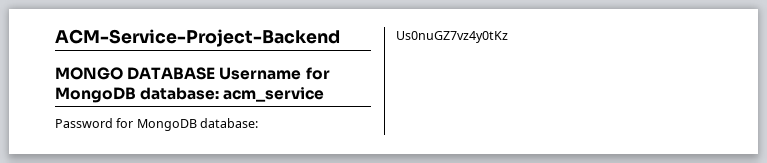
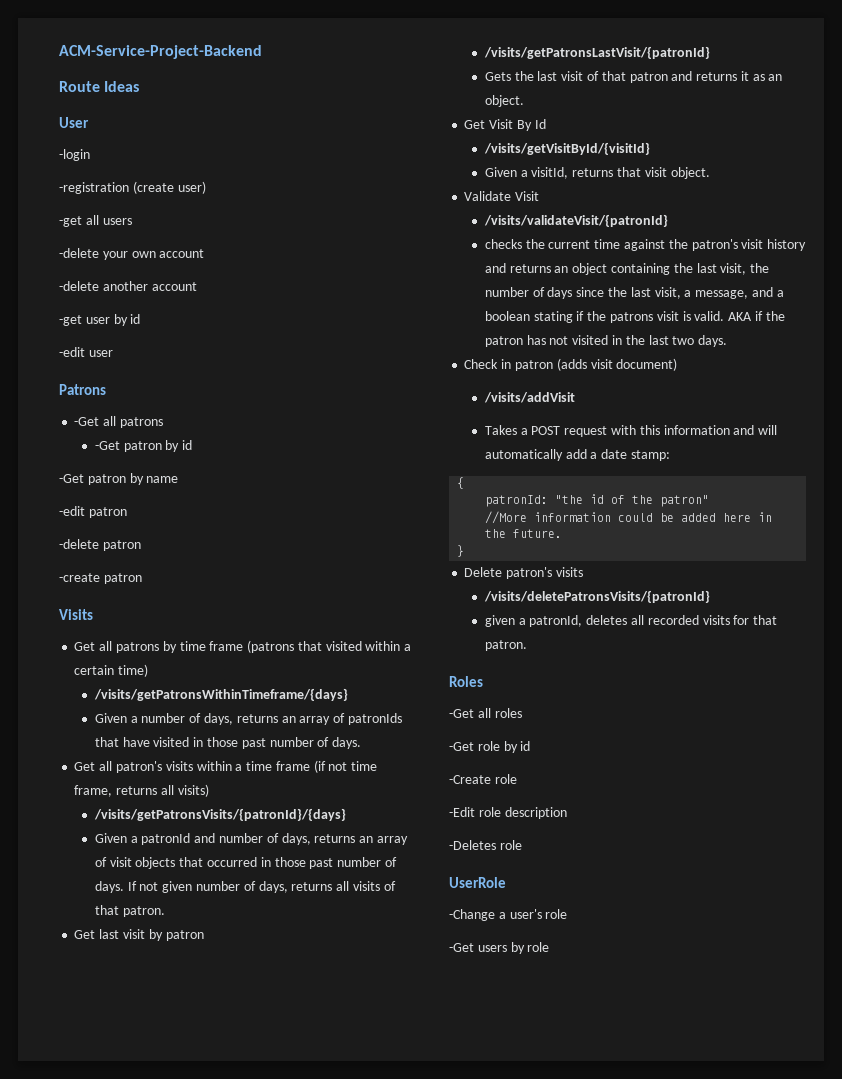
- MONGO DATABASE Username for MongoDB database: acm_service
- Password for MongoDB database: Us0nuGZ7vz4y0tKz
+ Route Ideas
+ User
+ -login
+ -registration (create user)
+ -get all users
+ -delete your own account
+ -delete another account
+ -get user by id
+ -edit user
+ Patrons
+ -Get all patrons
+ -Get patron by id
+ -Get patron by name
+ -edit patron
+ -delete patron
+ -create patron
+ Visits
+ Get all patrons by time frame (patrons that visited within a certain time)
+ /visits/getPatronsWithinTimeframe/{days}
+ Given a number of days, returns an array of patronIds that have visited in those past number of days.
+ Get all patron's visits within a time frame (if not time frame, returns all visits)
+ /visits/getPatronsVisits/{patronId}/{days}
+ Given a patronId and number of days, returns an array of visit objects that occurred in those past number of days. If not given number of days, returns all visits of that patron.
+ Get last visit by patron
+ /visits/getPatronsLastVisit/{patronId}
+ Gets the last visit of that patron and returns it as an object.
+ Get Visit By Id
+ /visits/getVisitById/{visitId}
+ Given a visitId, returns that visit object.
+ Validate Visit
+ /visits/validateVisit/{patronId}
+ checks the current time against the patron's visit history and returns an object containing the last visit, the number of days since the last visit, a message, and a boolean stating if the patrons visit is valid. AKA if the patron has not visited in the last two days.
+ Check in patron (adds visit document)
+ /visits/addVisit
+ Takes a POST request with this information and will automatically add a date stamp:
+ {
+ patronId: "the id of the patron"
+ //More information could be added here in the future.
+ }
+ Delete patron's visits
+ /visits/deletePatronsVisits/{patronId}
+ given a patronId, deletes all recorded visits for that patron.
+ Roles
+ -Get all roles
+ -Get role by id
+ -Create role
+ -Edit role description
+ -Deletes role
+ UserRole
+ -Change a user's role
+ -Get users by role

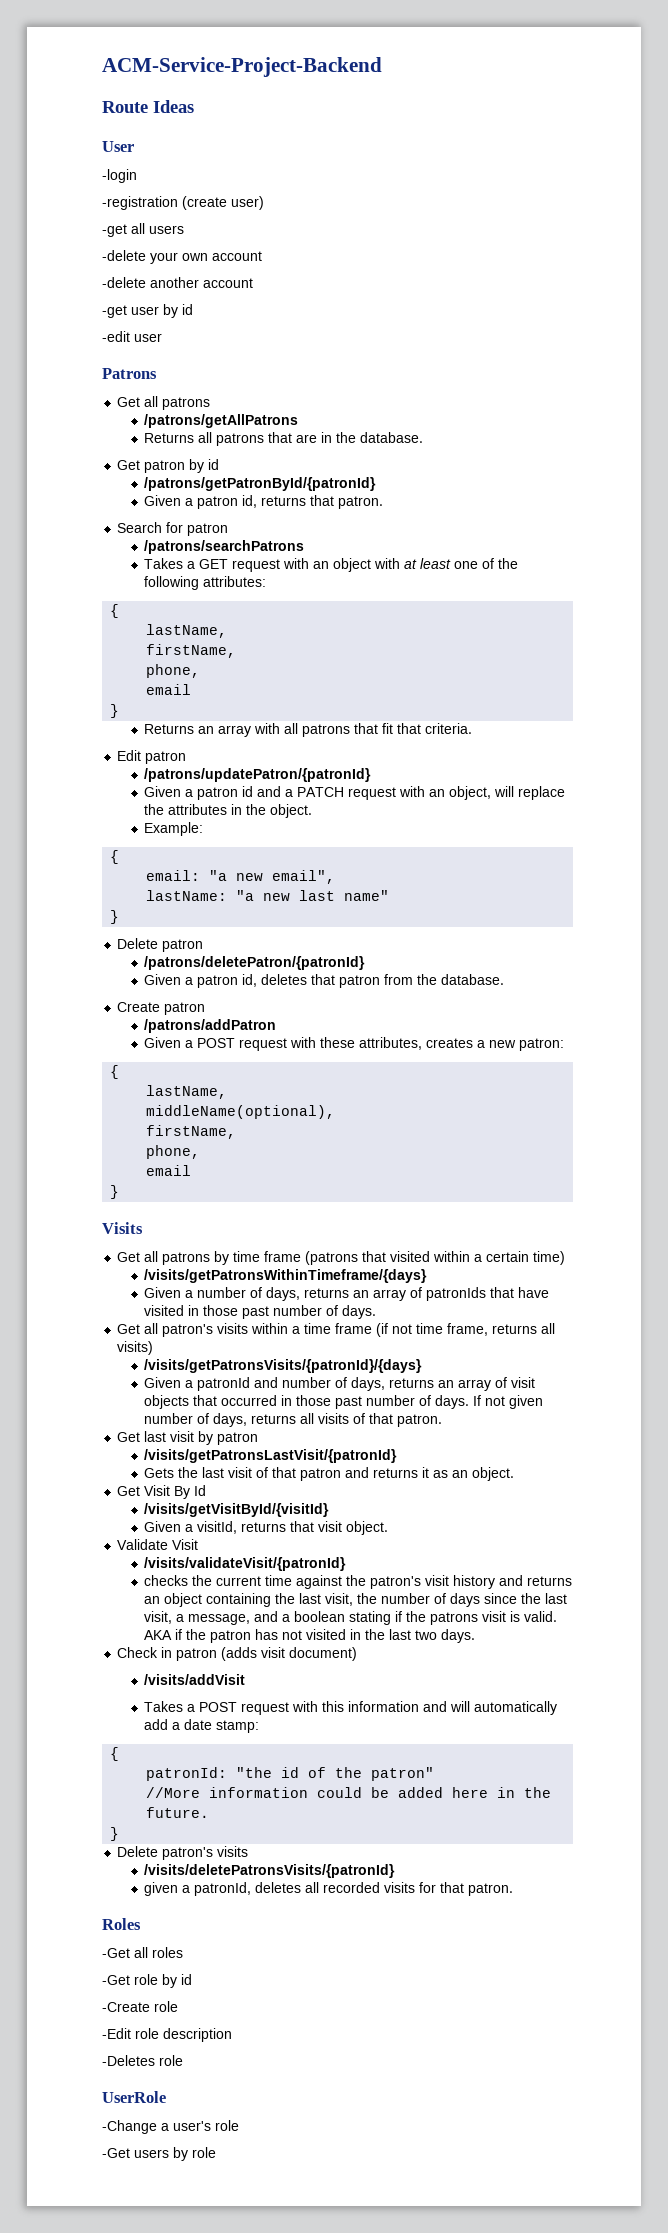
  Patrons
- -Get all patrons
+ Get all patrons
- -Get patron by id
- -Get patron by name
- -edit patron
- -delete patron
- -create patron
+ /patrons/getAllPatrons
+ Returns all patrons that are in the database.
+ Get patron by id
+ /patrons/getPatronById/{patronId}
+ Given a patron id, returns that patron.
+ Search for patron
+ /patrons/searchPatrons
+ Takes a GET request with an object with at least one of the following attributes:
+ {
+ lastName,
+ firstName,
+ phone,
+ email
+ }
+ Returns an array with all patrons that fit that criteria.
+ Edit patron
+ /patrons/updatePatron/{patronId}
+ Given a patron id and a PATCH request with an object, will replace the attributes in the object.
+ Example:
+ {
+ email: "a new email",
+ lastName: "a new last name"
+ }
+ Delete patron
+ /patrons/deletePatron/{patronId}
+ Given a patron id, deletes that patron from the database.
+ Create patron
+ /patrons/addPatron
+ Given a POST request with these attributes, creates a new patron:
+ {
+ lastName,
+ middleName(optional),
+ firstName,
+ phone,
+ email
+ }

